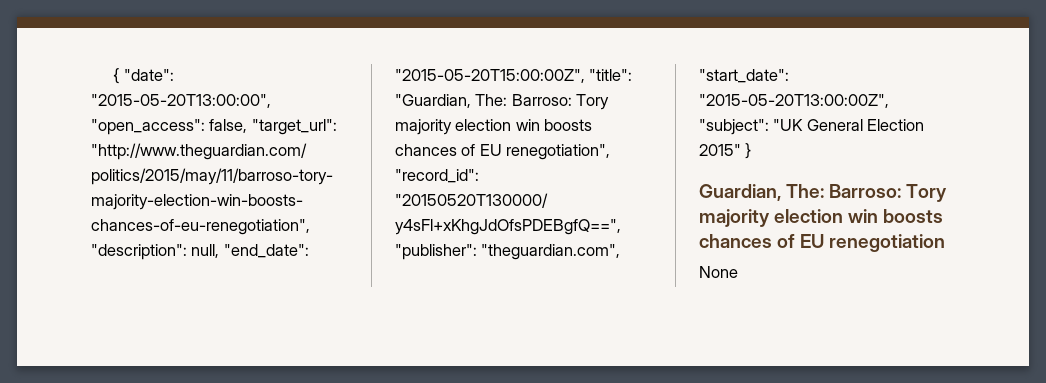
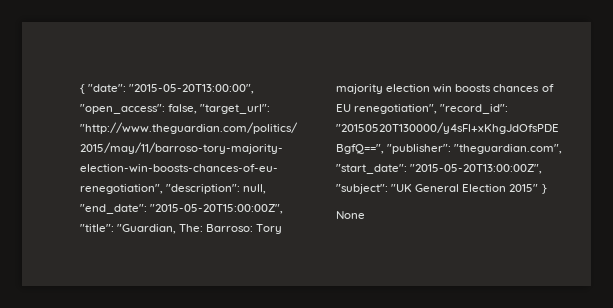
- Guardian, The: Barroso: Tory majority election win boosts chances of EU renegotiation

